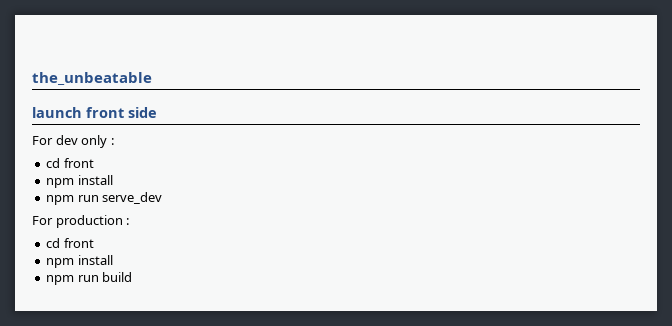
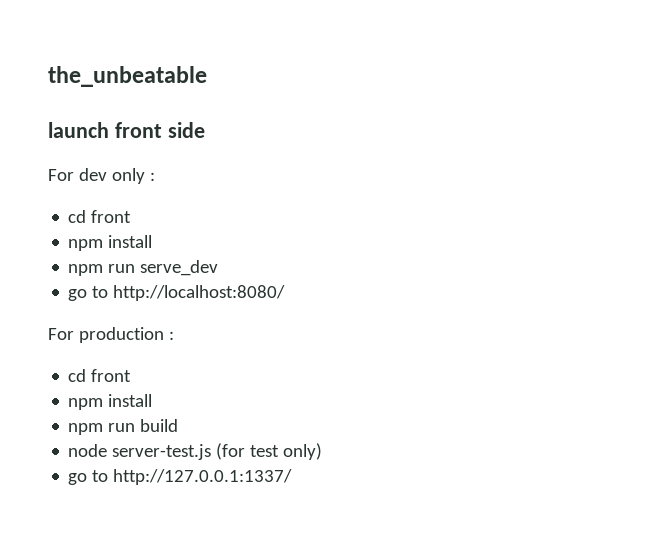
+ go to http://localhost:8080/
+ node server-test.js (for test only)
+ go to http://127.0.0.1:1337/

